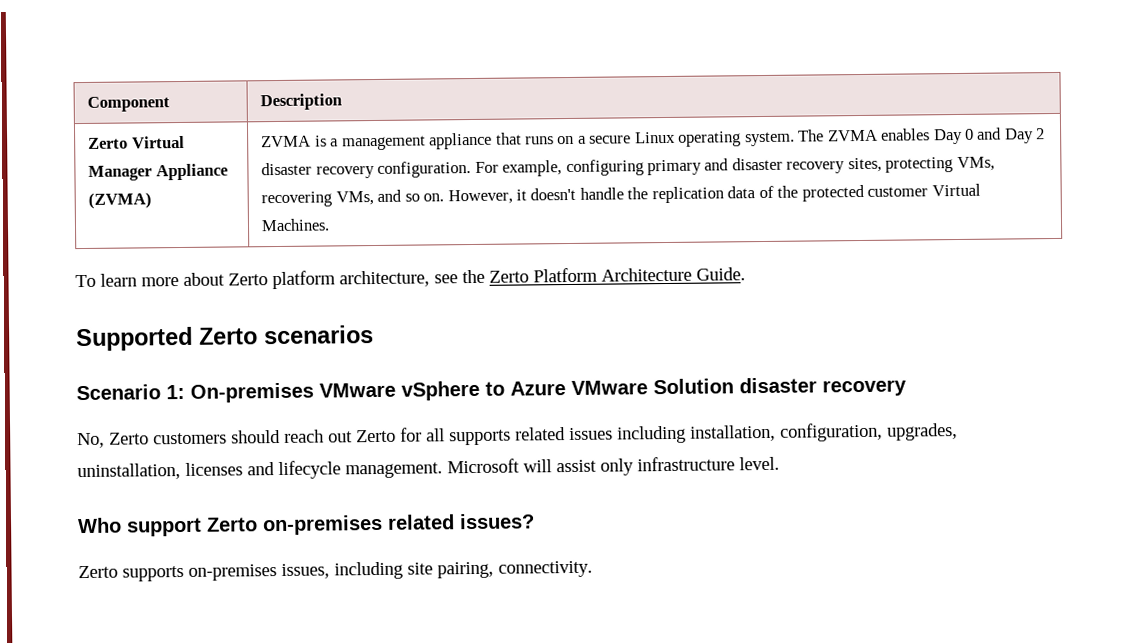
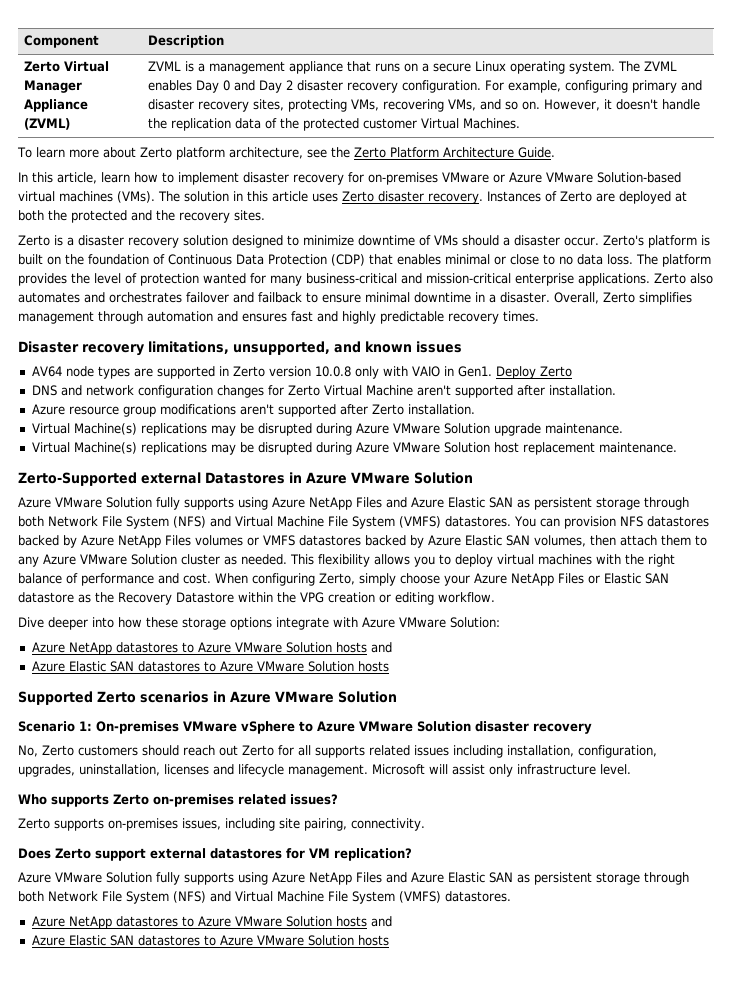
- Zerto Virtual Manager Appliance (ZVMA) | ZVMA is a management appliance that runs on a secure Linux operating system.
+ Zerto Virtual Manager Appliance (ZVML) | ZVML is a management appliance that runs on a secure Linux operating system.
- The ZVMA enables Day 0 and Day 2 disaster recovery configuration.
+ The ZVML enables Day 0 and Day 2 disaster recovery configuration.
+ In this article, learn how to implement disaster recovery for on-premises VMware or Azure VMware Solution-based virtual machines (VMs). The solution in this article uses Zerto disaster recovery. Instances of Zerto are deployed at both the protected and the recovery sites.
+ Zerto is a disaster recovery solution designed to minimize downtime of VMs should a disaster occur. Zerto's platform is built on the foundation of Continuous Data Protection (CDP) that enables minimal or close to no data loss. The platform provides the level of protection wanted for many business-critical and mission-critical enterprise applications. Zerto also automates and orchestrates failover and failback to ensure minimal downtime in a disaster. Overall, Zerto simplifies management through automation and ensures fast and highly predictable recovery times.
+ Disaster recovery limitations, unsupported, and known issues
+ AV64 node types are supported in Zerto version 10.0.8 only with VAIO in Gen1. Deploy Zerto
+ DNS and network configuration changes for Zerto Virtual Machine aren't supported after installation.
+ Azure resource group modifications aren't supported after Zerto installation.
+ Virtual Machine(s) replications may be disrupted during Azure VMware Solution upgrade maintenance.
+ Virtual Machine(s) replications may be disrupted during Azure VMware Solution host replacement maintenance.
+ Zerto‑Supported external Datastores in Azure VMware Solution
+ Azure VMware Solution fully supports using Azure NetApp Files and Azure Elastic SAN as persistent storage through both Network File System (NFS) and Virtual Machine File System (VMFS) datastores. You can provision NFS datastores backed by Azure NetApp Files volumes or VMFS datastores backed by Azure Elastic SAN volumes, then attach them to any Azure VMware Solution cluster as needed. This flexibility allows you to deploy virtual machines with the right balance of performance and cost. When configuring Zerto, simply choose your Azure NetApp Files or Elastic SAN datastore as the Recovery Datastore within the VPG creation or editing workflow.
+ Dive deeper into how these storage options integrate with Azure VMware Solution:
+ Azure NetApp datastores to Azure VMware Solution hosts and
+ Azure Elastic SAN datastores to Azure VMware Solution hosts
- Supported Zerto scenarios
+ Supported Zerto scenarios in Azure VMware Solution
- Who support Zerto on-premises related issues?
+ Who supports Zerto on-premises related issues?
+ Does Zerto support external datastores for VM replication?
+ Azure VMware Solution fully supports using Azure NetApp Files and Azure Elastic SAN as persistent storage through both Network File System (NFS) and Virtual Machine File System (VMFS) datastores.
+ Azure NetApp datastores to Azure VMware Solution hosts and
+ Azure Elastic SAN datastores to Azure VMware Solution hosts

